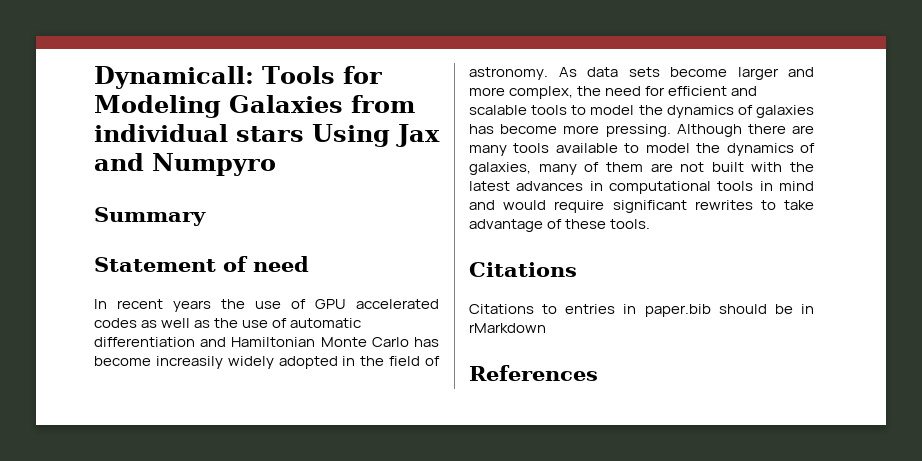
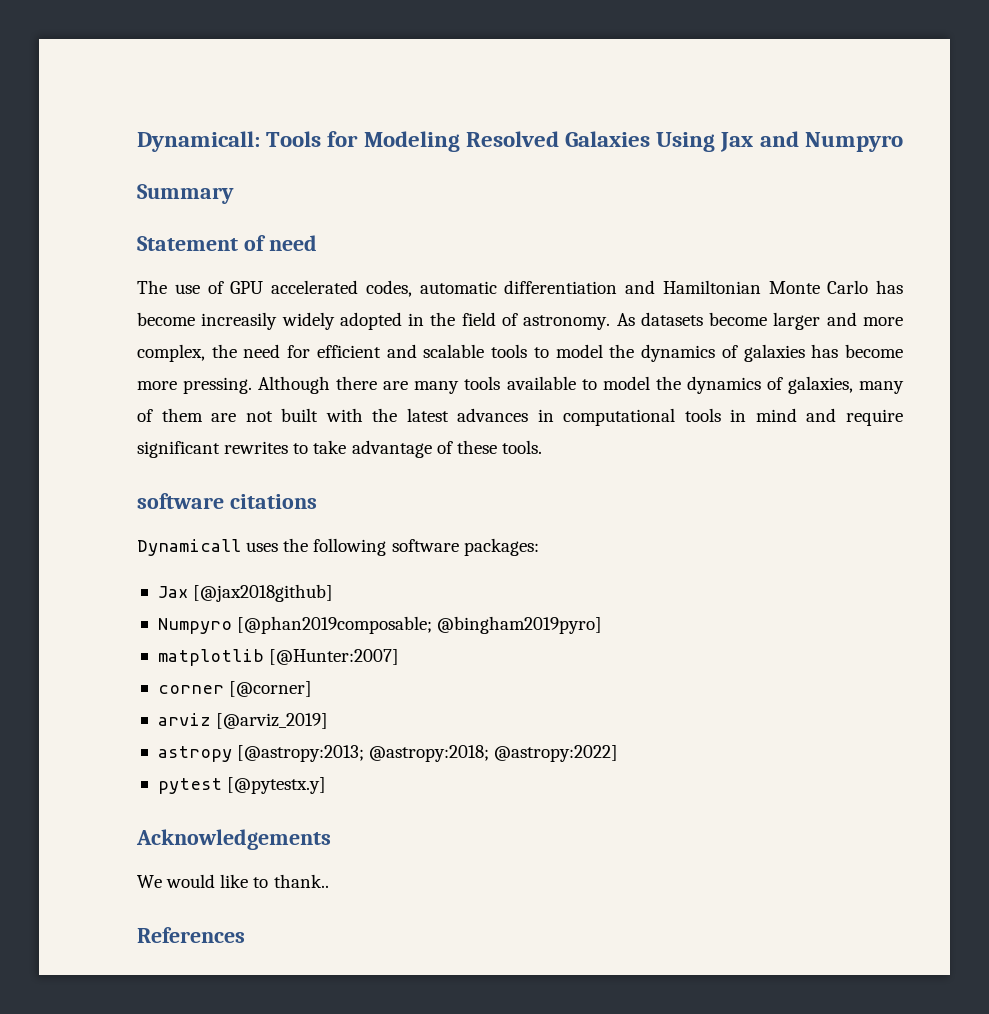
- Dynamicall: Tools for Modeling Galaxies from individual stars Using Jax and Numpyro
+ Dynamicall: Tools for Modeling Resolved Galaxies Using Jax and Numpyro
- In recent years the use of GPU accelerated codes as well as the use of automatic differentiation and Hamiltonian Monte Carlo has become increasily widely adopted in the field of astronomy.
+ The use of GPU accelerated codes, automatic differentiation and Hamiltonian Monte Carlo has become increasily widely adopted in the field of astronomy.
- As data sets become larger and more complex, the need for efficient and scalable tools to model the dynamics of galaxies has become more pressing.
+ As datasets become larger and more complex, the need for efficient and scalable tools to model the dynamics of galaxies has become more pressing.
- Although there are many tools available to model the dynamics of galaxies, many of them are not built with the latest advances in computational tools in mind and would require significant rewrites to take advantage of these tools.
- Citations
- Citations to entries in paper.bib should be in rMarkdown
+ Although there are many tools available to model the dynamics of galaxies, many of them are not built with the latest advances in computational tools in mind and require significant rewrites to take advantage of these tools.
+ software citations
+ Dynamicall uses the following software packages:
+ Jax [@jax2018github]
+ Numpyro [@phan2019composable; @bingham2019pyro]
+ matplotlib [@Hunter:2007]
+ corner [@corner]
+ arviz [@arviz_2019]
+ astropy [@astropy:2013; @astropy:2018; @astropy:2022]
+ pytest [@pytestx.y]
+ Acknowledgements
+ We would like to thank..

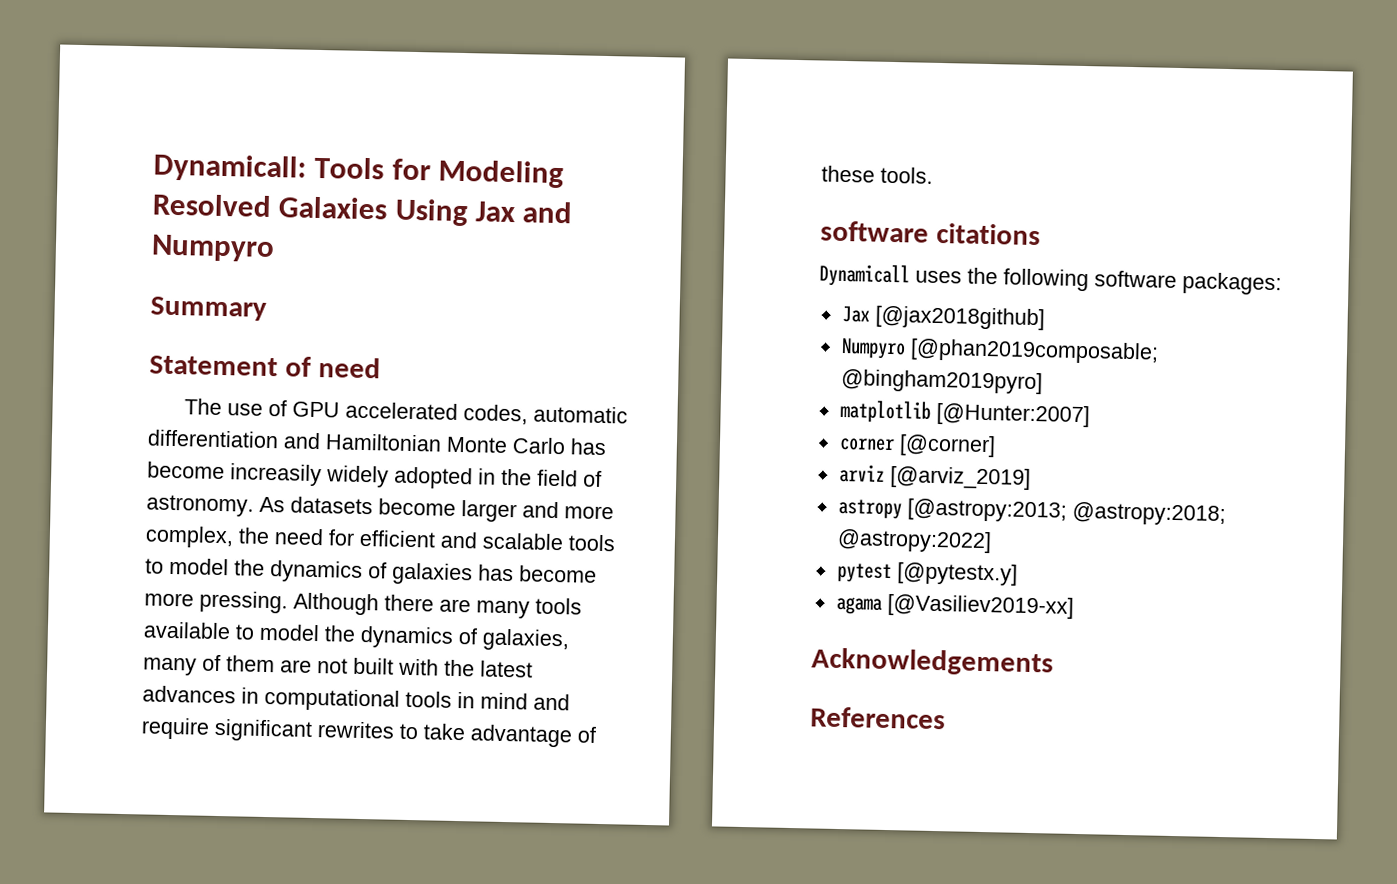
+ agama [@Vasiliev2019-xx]
- We would like to thank..

